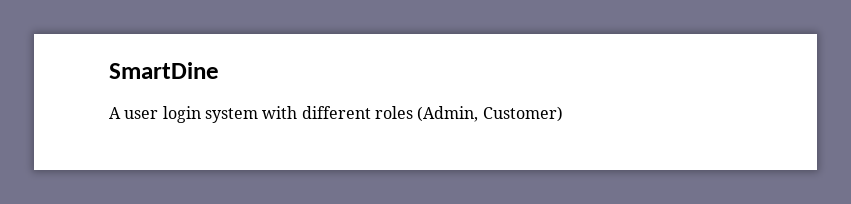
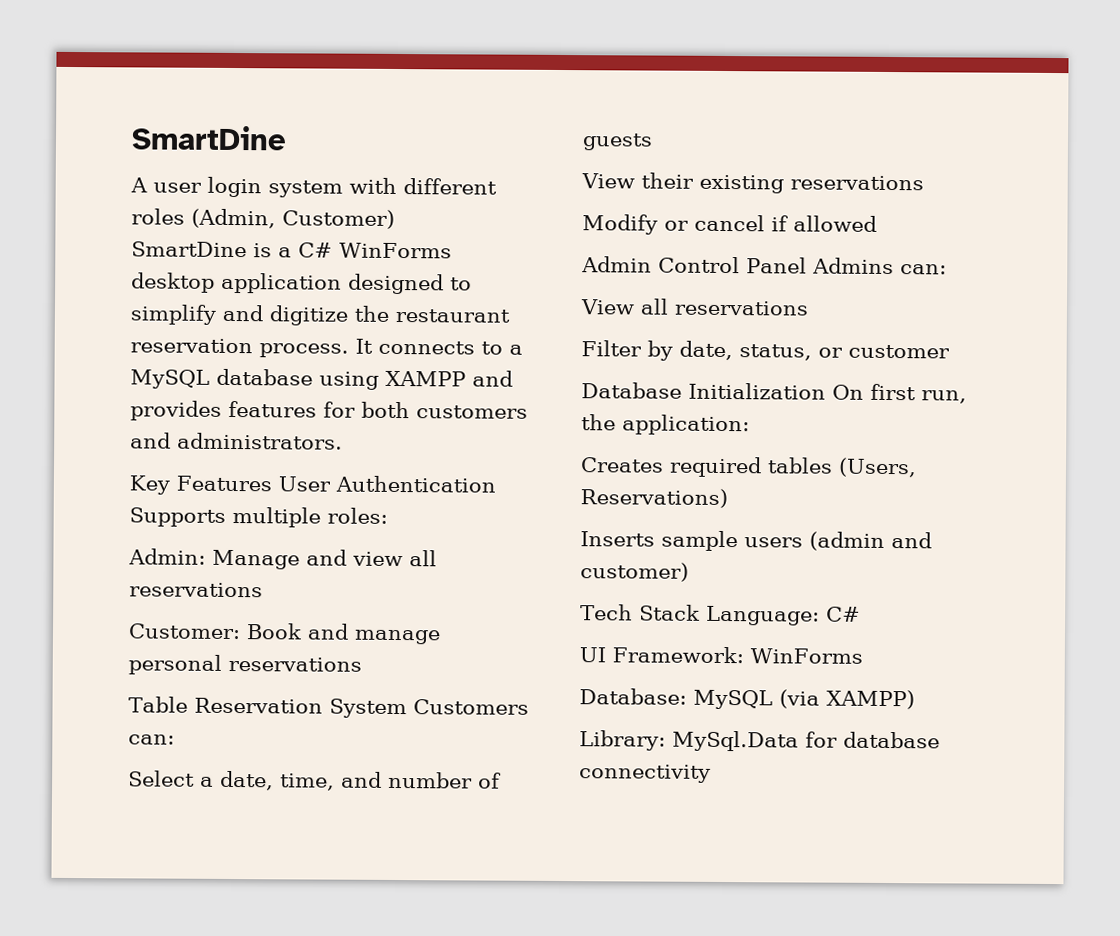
+ SmartDine is a C# WinForms desktop application designed to simplify and digitize the restaurant reservation process. It connects to a MySQL database using XAMPP and provides features for both customers and administrators.
+ Key Features User Authentication Supports multiple roles:
+ Admin: Manage and view all reservations
+ Customer: Book and manage personal reservations
+ Table Reservation System Customers can:
+ Select a date, time, and number of guests
+ View their existing reservations
+ Modify or cancel if allowed
+ Admin Control Panel Admins can:
+ View all reservations
+ Filter by date, status, or customer
+ Database Initialization On first run, the application:
+ Creates required tables (Users, Reservations)
+ Inserts sample users (admin and customer)
+ Tech Stack Language: C#
+ UI Framework: WinForms
+ Database: MySQL (via XAMPP)
+ Library: MySql.Data for database connectivity

